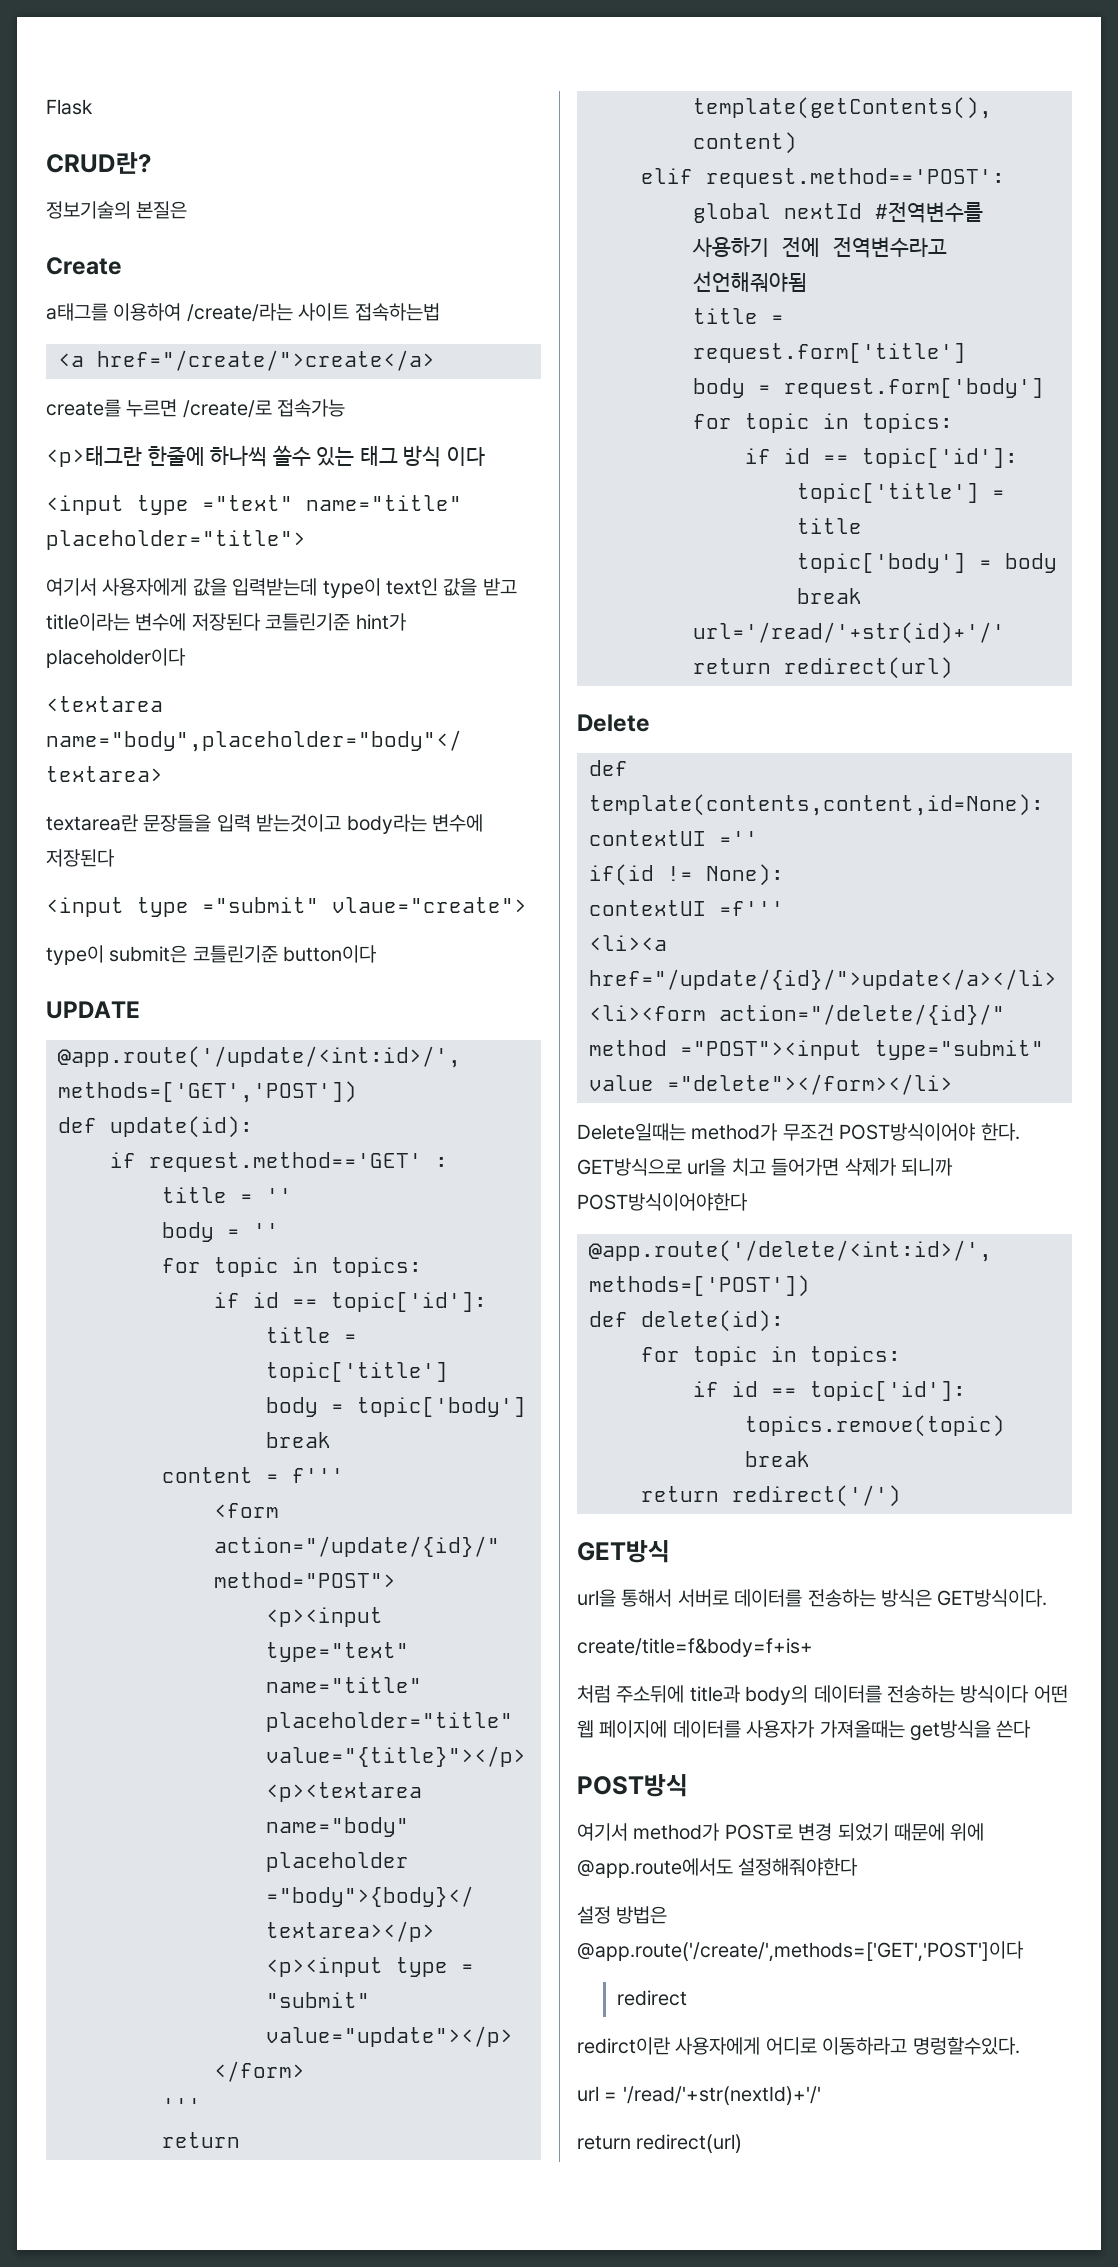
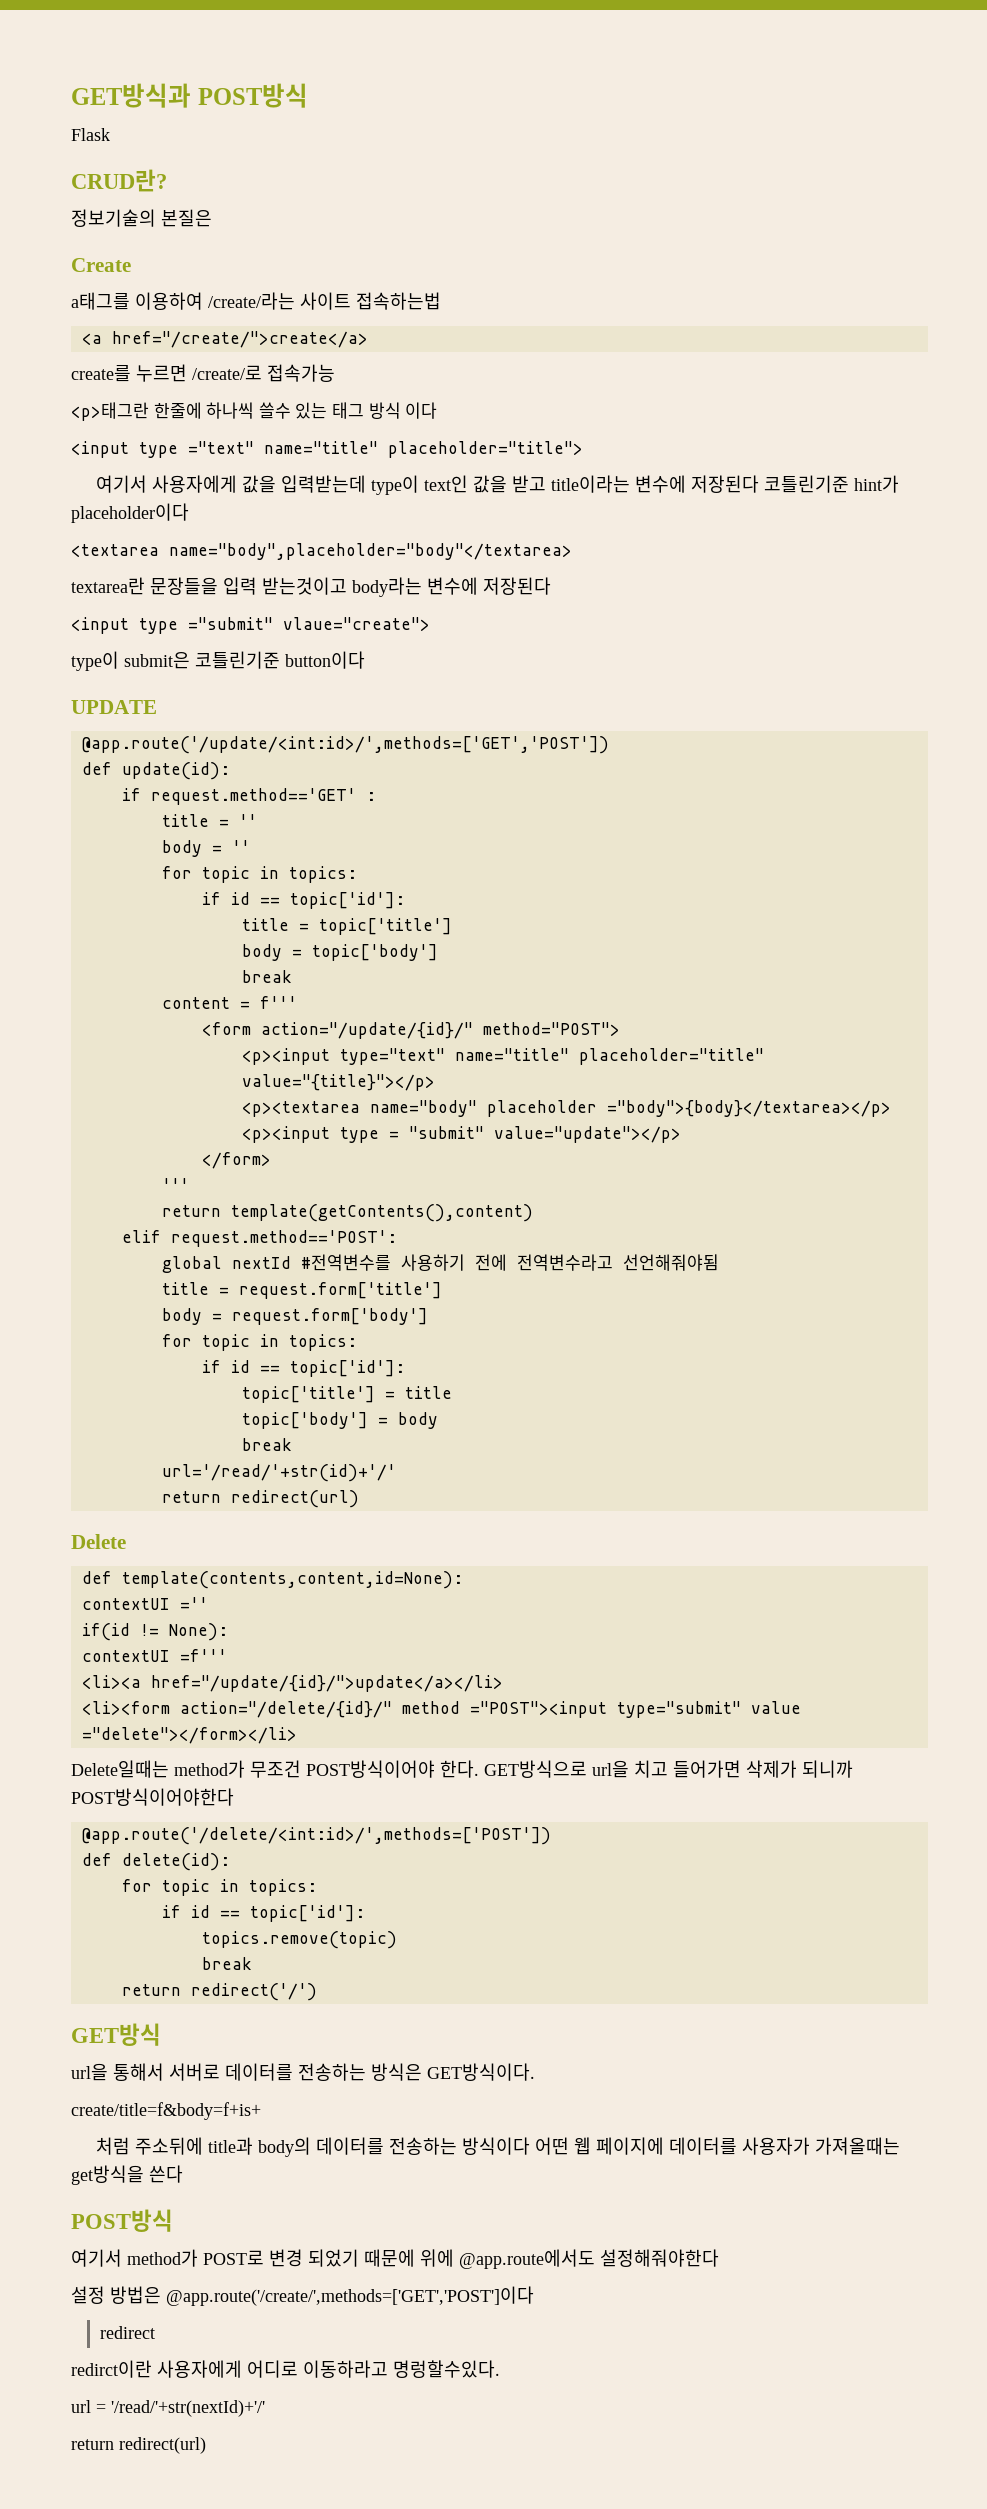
+ GET방식과 POST방식

